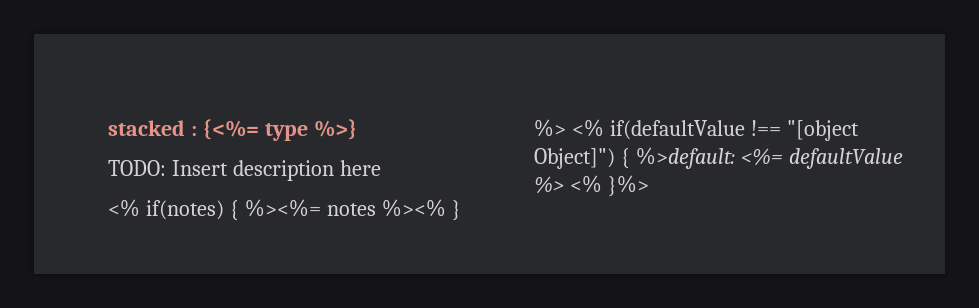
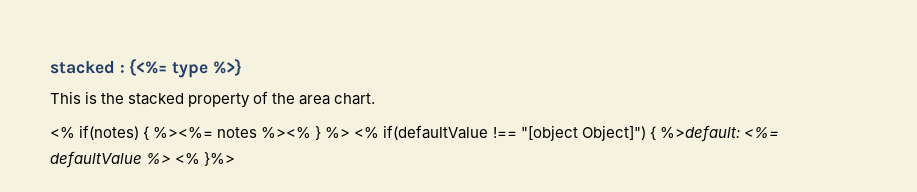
- TODO: Insert description here
+ This is the stacked property of the area chart.

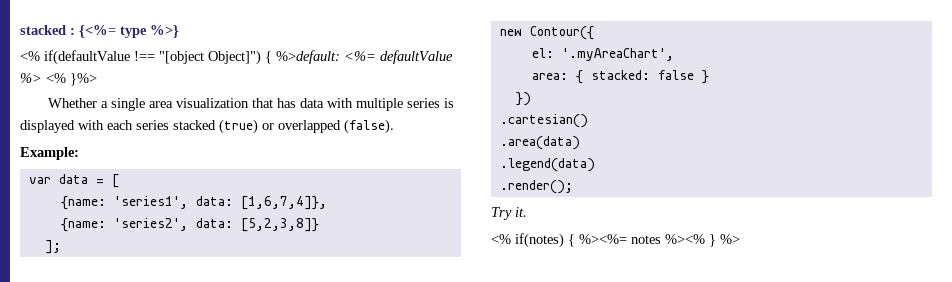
- This is the stacked property of the area chart.
- <% if(notes) { %><%= notes %><% } %> <% if(defaultValue !== "[object Object]") { %>default: <%= defaultValue %> <% }%>
+ <% if(defaultValue !== "[object Object]") { %>default: <%= defaultValue %> <% }%>
+ Whether a single area visualization that has data with multiple series is displayed with each series stacked (true) or overlapped (false).
+ Example:
+ var data = [
+ {name: 'series1', data: [1,6,7,4]},
+ {name: 'series2', data: [5,2,3,8]}
+ ];
+ new Contour({
+ el: '.myAreaChart',
+ area: { stacked: false }
+ })
+ .cartesian()
+ .area(data)
+ .legend(data)
+ .render();
+ Try it.
+ <% if(notes) { %><%= notes %><% } %>

